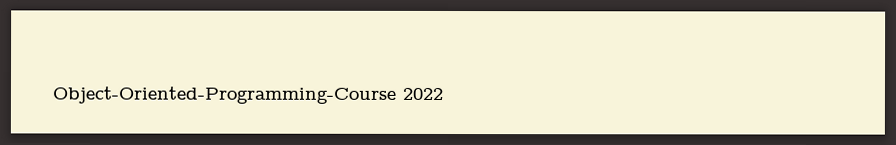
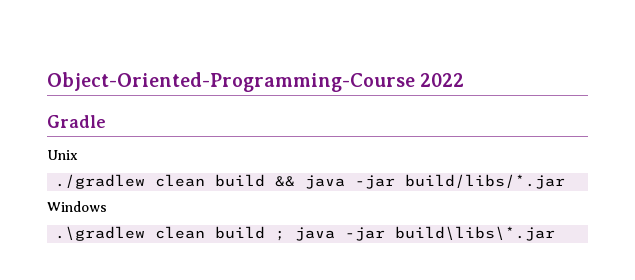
+ Gradle
+ Unix
+ ./gradlew clean build && java -jar build/libs/*.jar
+ Windows
+ .\gradlew clean build ; java -jar build\libs\*.jar

